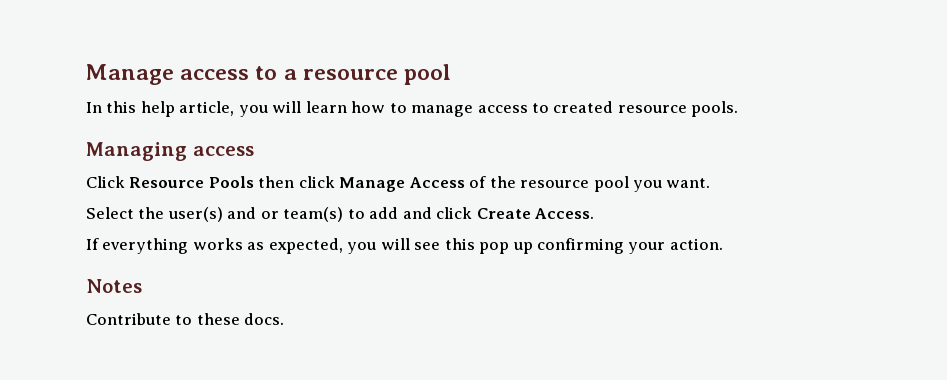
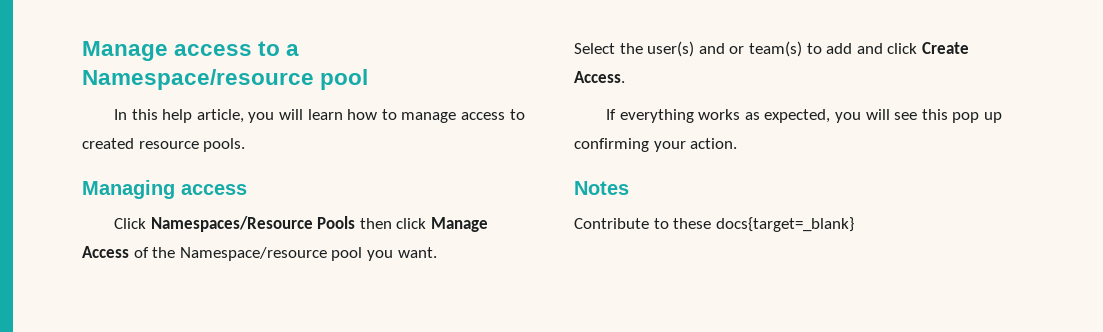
- Manage access to a resource pool
+ Manage access to a Namespace/resource pool
- Click Resource Pools then click Manage Access of the resource pool you want.
+ Click Namespaces/Resource Pools then click Manage Access of the Namespace/resource pool you want.
- Contribute to these docs.
+ Contribute to these docs{target=_blank}

